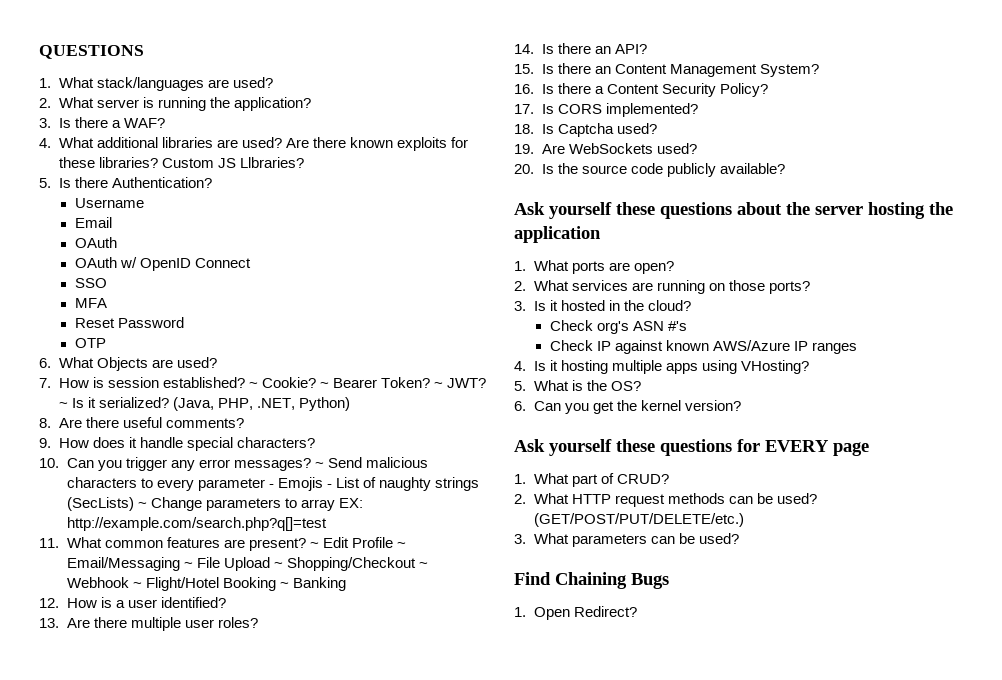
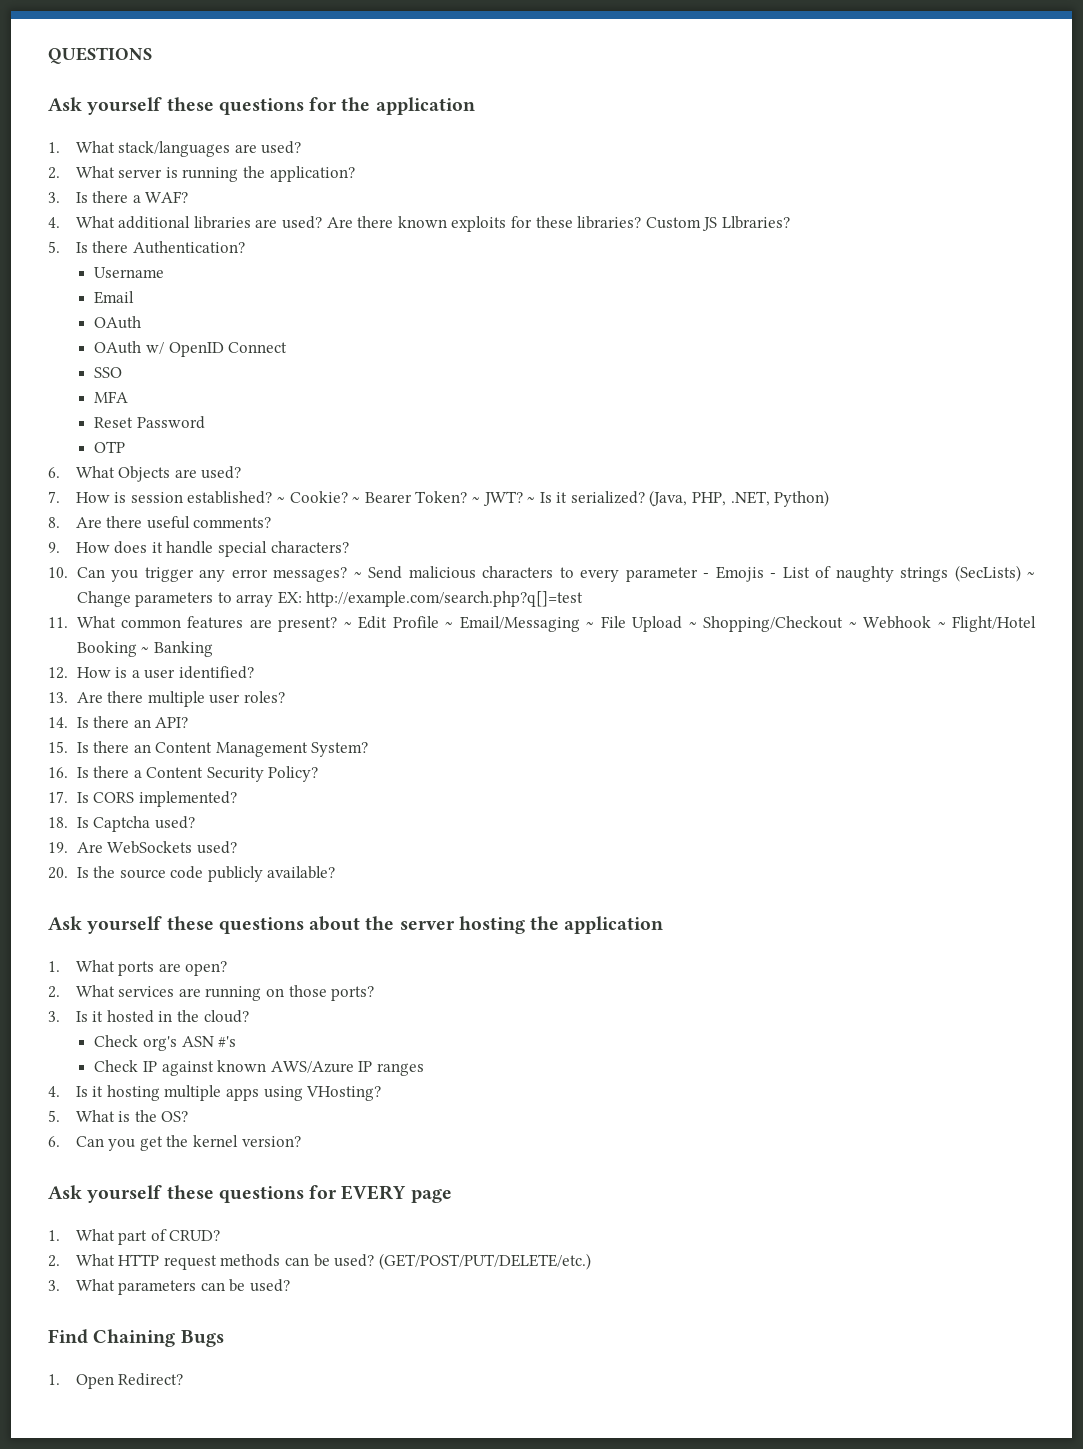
+ Ask yourself these questions for the application

